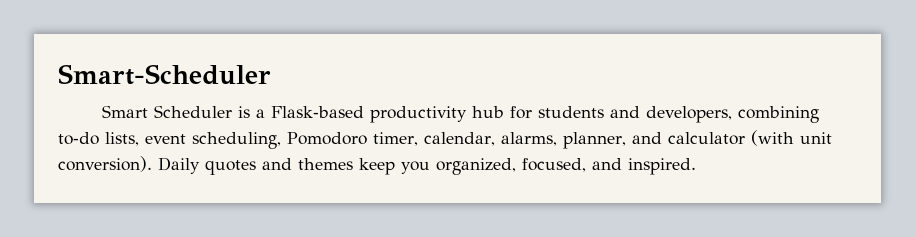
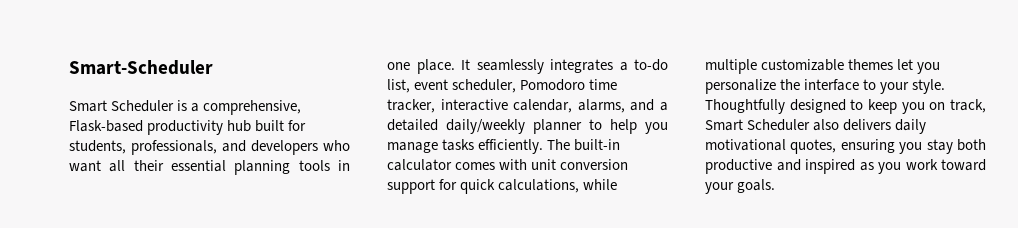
- Smart Scheduler is a Flask‑based productivity hub for students and developers, combining to‑do lists, event scheduling, Pomodoro timer, calendar, alarms, planner, and calculator (with unit conversion). Daily quotes and themes keep you organized, focused, and inspired.
+ Smart Scheduler is a comprehensive, Flask‑based productivity hub built for students, professionals, and developers who want all their essential planning tools in one place. It seamlessly integrates a to‑do list, event scheduler, Pomodoro time tracker, interactive calendar, alarms, and a detailed daily/weekly planner to help you manage tasks efficiently. The built‑in calculator comes with unit conversion support for quick calculations, while multiple customizable themes let you personalize the interface to your style. Thoughtfully designed to keep you on track, Smart Scheduler also delivers daily motivational quotes, ensuring you stay both productive and inspired as you work toward your goals.

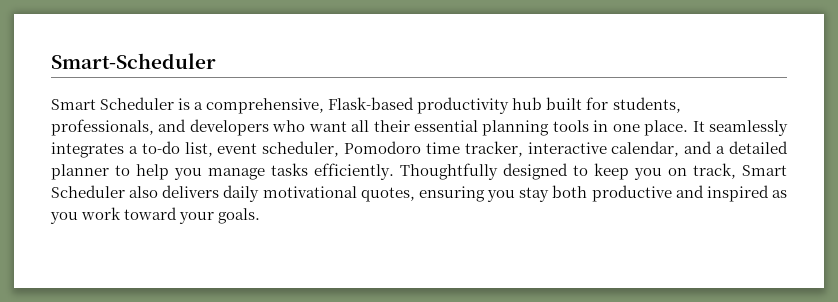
- It seamlessly integrates a to‑do list, event scheduler, Pomodoro time tracker, interactive calendar, alarms, and a detailed daily/weekly planner to help you manage tasks efficiently.
+ It seamlessly integrates a to‑do list, event scheduler, Pomodoro time tracker, interactive calendar, and a detailed planner to help you manage tasks efficiently.
- The built‑in calculator comes with unit conversion support for quick calculations, while multiple customizable themes let you personalize the interface to your style.

